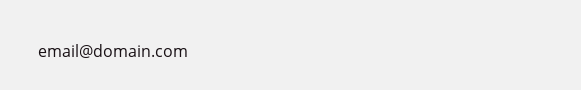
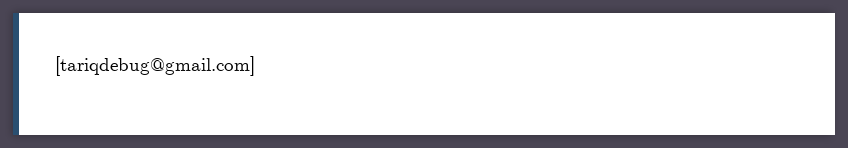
- email@domain.com
+ [tariqdebug@gmail.com]

